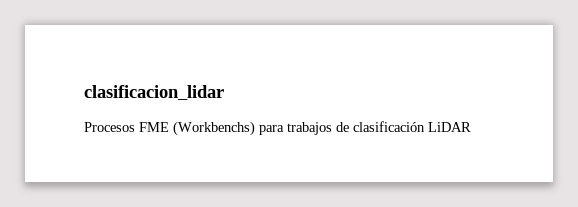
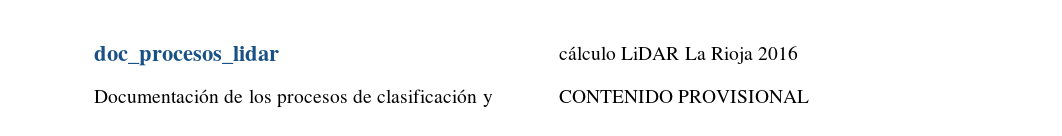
- clasificacion_lidar
- Procesos FME (Workbenchs) para trabajos de clasificación LiDAR
+ doc_procesos_lidar
+ Documentación de los procesos de clasificación y cálculo LiDAR La Rioja 2016
+ CONTENIDO PROVISIONAL

